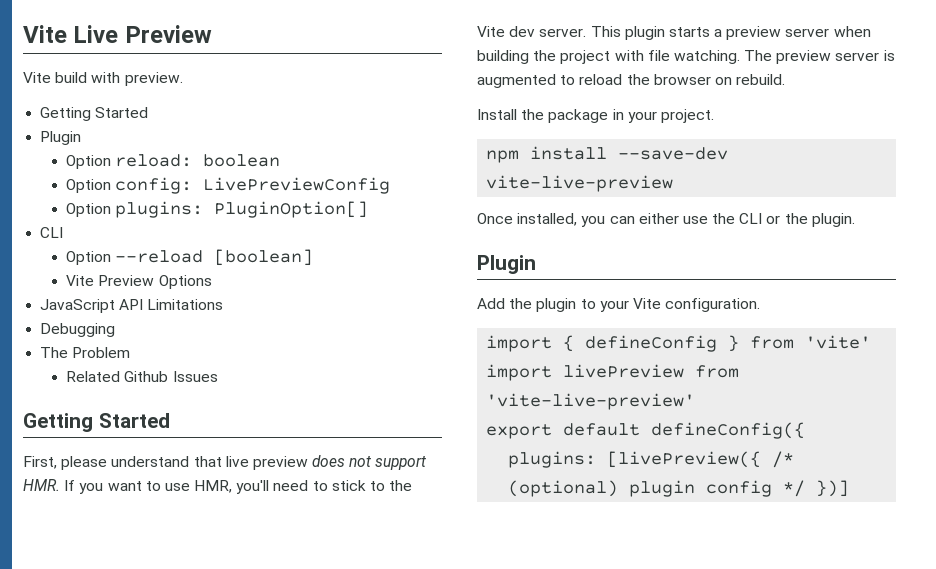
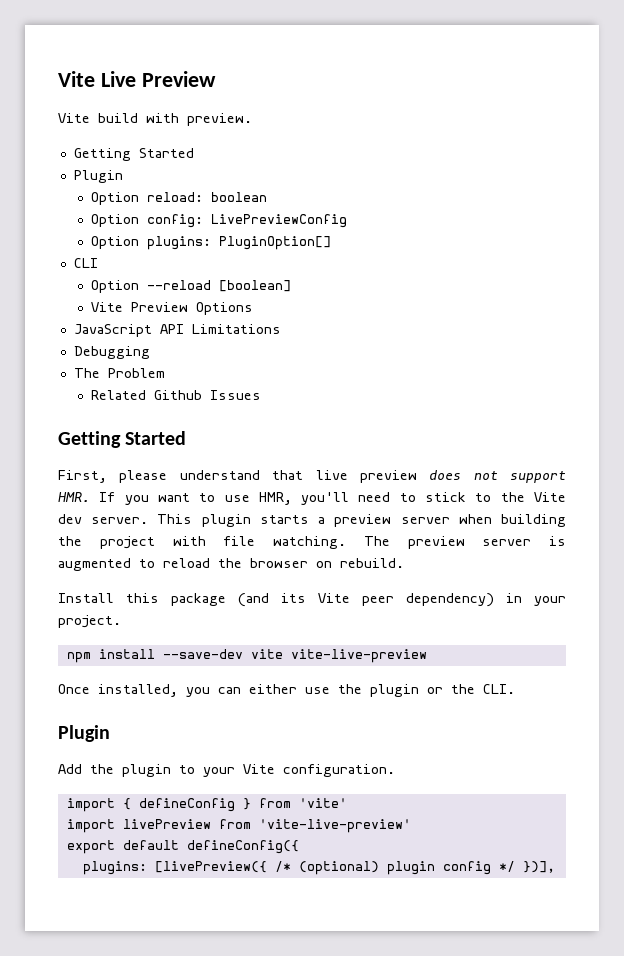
- Install the package in your project.
+ Install this package (and its Vite peer dependency) in your project.
- npm install --save-dev vite-live-preview
+ npm install --save-dev vite vite-live-preview
- Once installed, you can either use the CLI or the plugin.
+ Once installed, you can either use the plugin or the CLI.
- plugins: [livePreview({ /* (optional) plugin config */ })]
+ plugins: [livePreview({ /* (optional) plugin config */ })],

